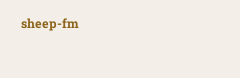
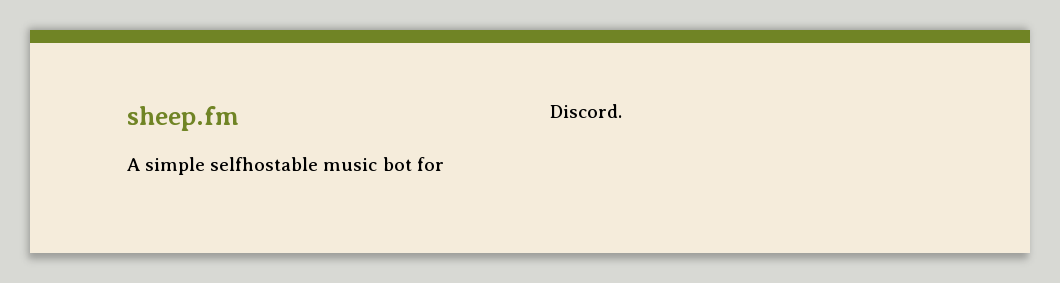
- sheep-fm
+ sheep.fm
+ A simple selfhostable music bot for Discord.

